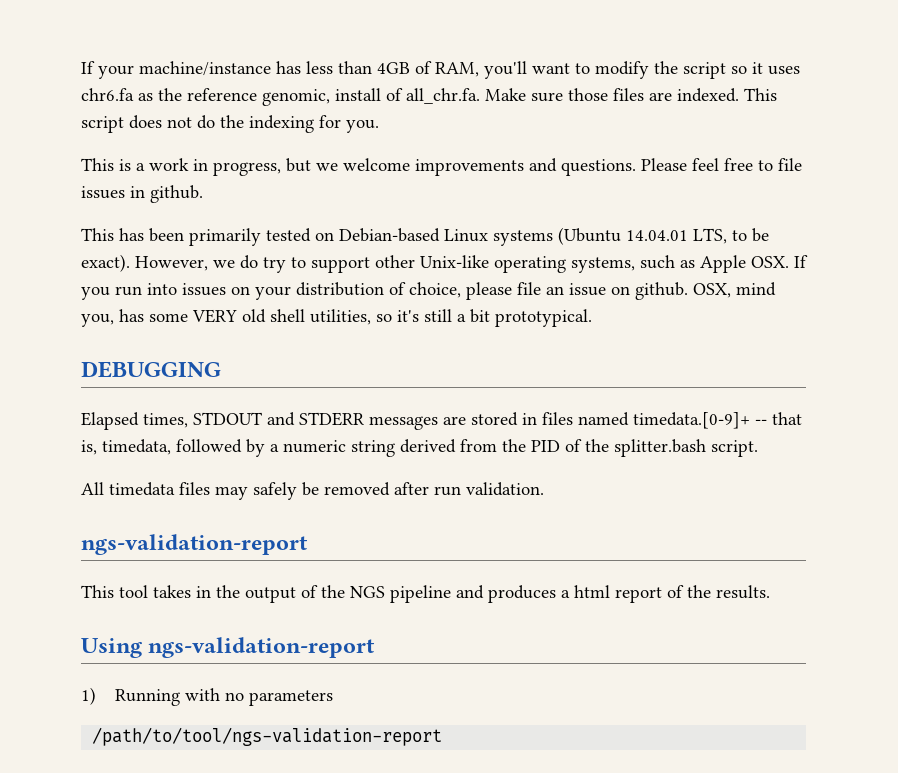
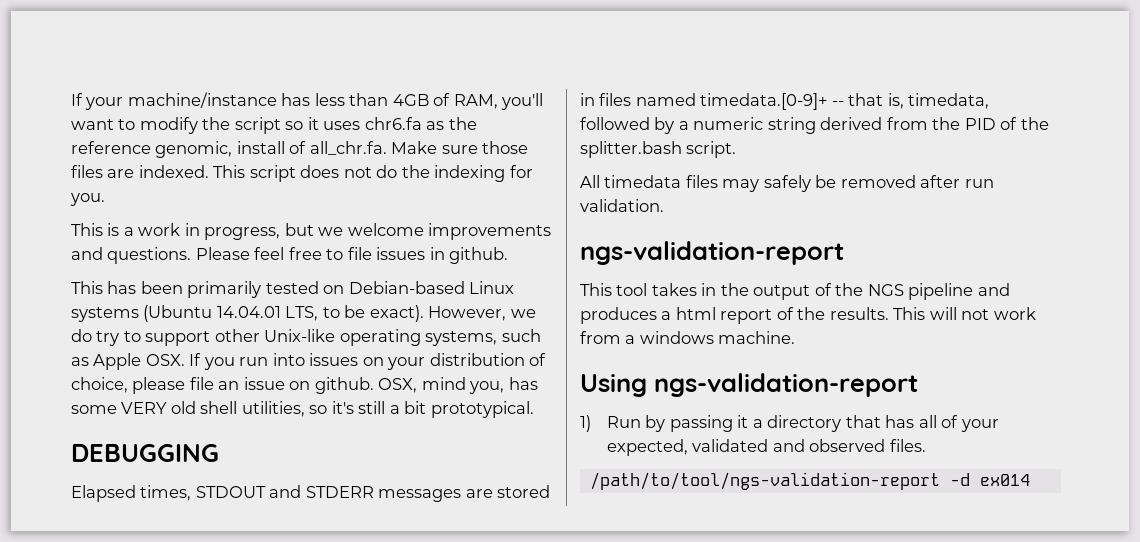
- This tool takes in the output of the NGS pipeline and produces a html report of the results.
+ This tool takes in the output of the NGS pipeline and produces a html report of the results. This will not work from a windows machine.
  Using ngs-validation-report
- 1) Running with no parameters
+ 1) Run by passing it a directory that has all of your expected, validated and observed files.
- /path/to/tool/ngs-validation-report
+ /path/to/tool/ngs-validation-report -d ex014

